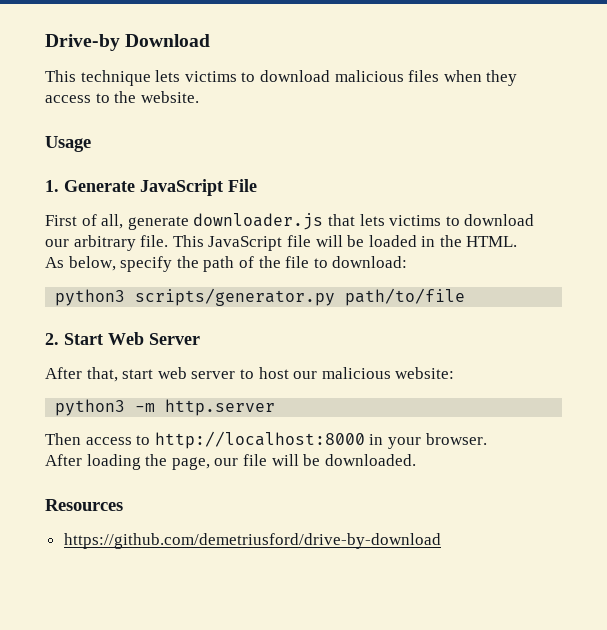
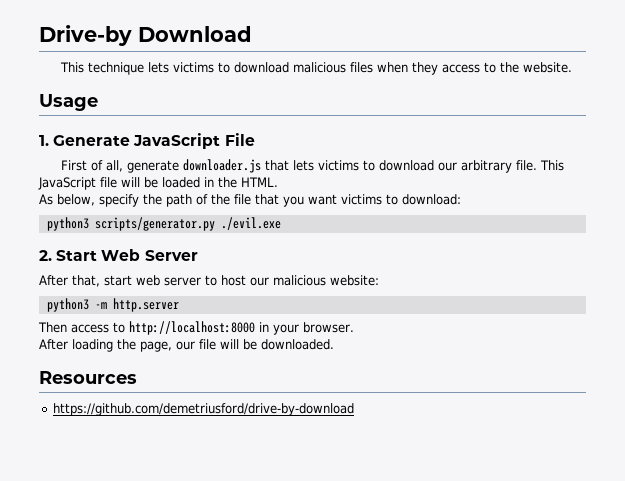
- As below, specify the path of the file to download:
+ As below, specify the path of the file that you want victims to download:
- python3 scripts/generator.py path/to/file
+ python3 scripts/generator.py ./evil.exe

